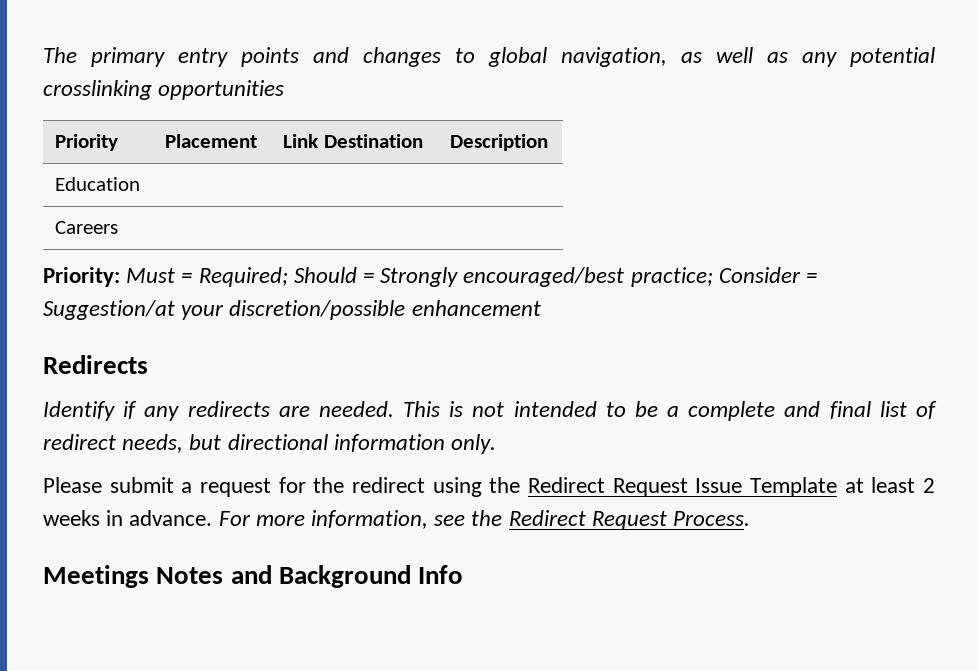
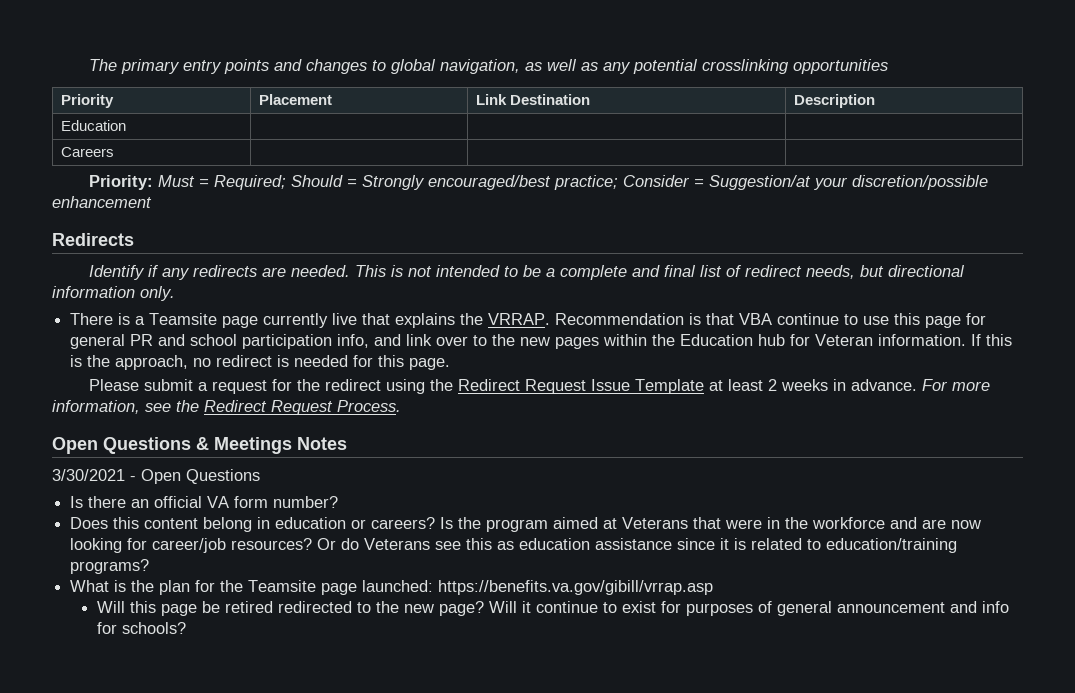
+ There is a Teamsite page currently live that explains the VRRAP. Recommendation is that VBA continue to use this page for general PR and school participation info, and link over to the new pages within the Education hub for Veteran information. If this is the approach, no redirect is needed for this page.
- Meetings Notes and Background Info
+ Open Questions & Meetings Notes
+ 3/30/2021 - Open Questions
+ Is there an official VA form number?
+ Does this content belong in education or careers? Is the program aimed at Veterans that were in the workforce and are now looking for career/job resources? Or do Veterans see this as education assistance since it is related to education/training programs?
+ What is the plan for the Teamsite page launched: https://benefits.va.gov/gibill/vrrap.asp
+ Will this page be retired redirected to the new page? Will it continue to exist for purposes of general announcement and info for schools?

